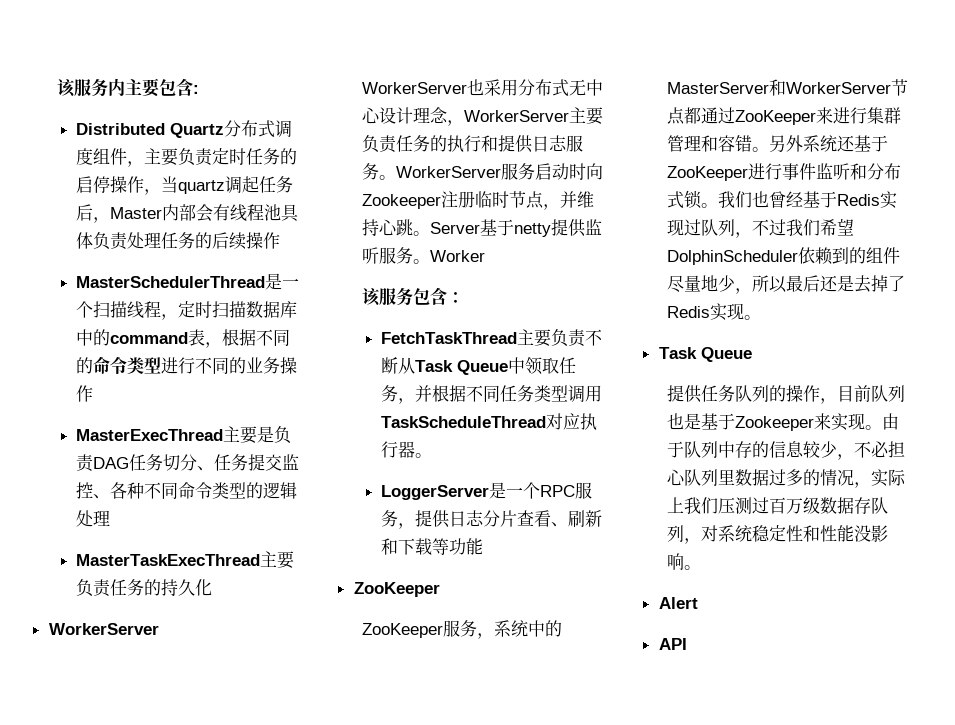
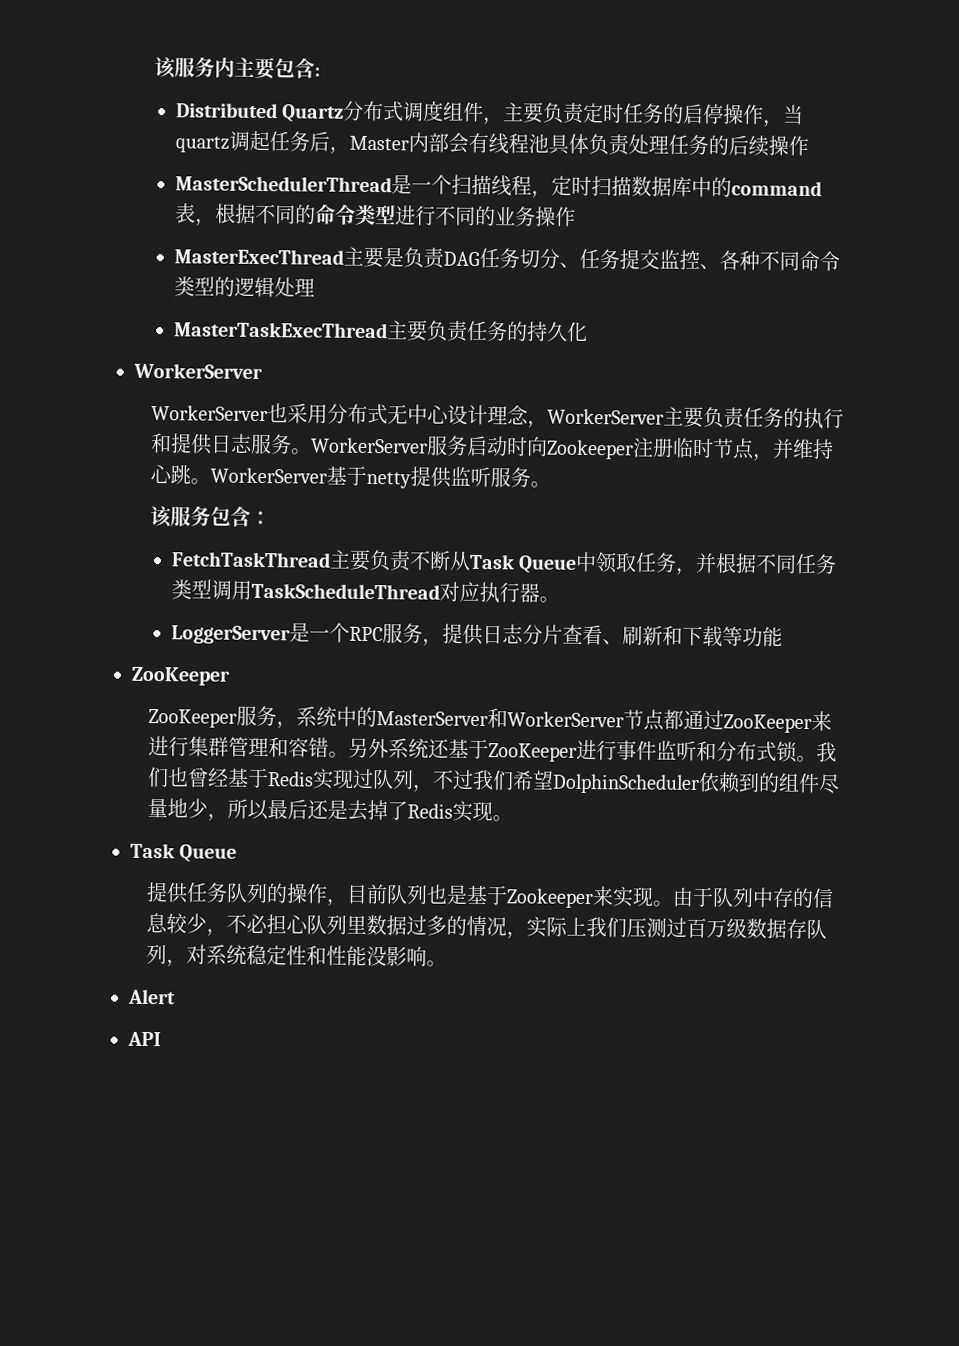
- Server基于netty提供监听服务。Worker
+ WorkerServer基于netty提供监听服务。

